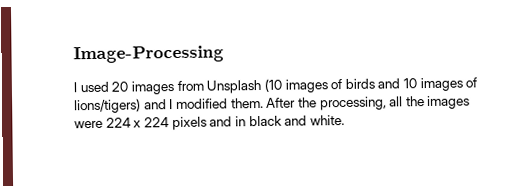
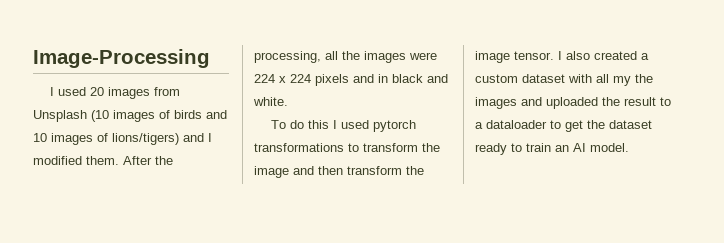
+ To do this I used pytorch transformations to transform the image and then transform the image tensor. I also created a custom dataset with all my the images and uploaded the result to a dataloader to get the dataset ready to train an AI model.

